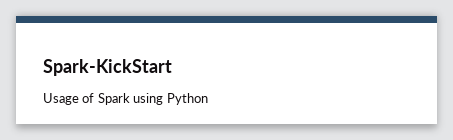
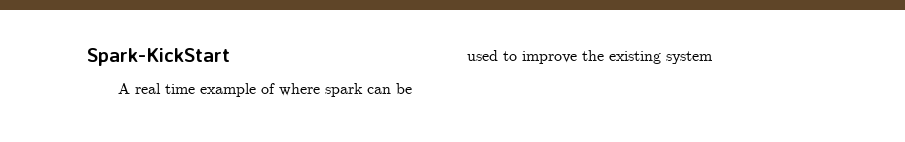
- Usage of Spark using Python
+ A real time example of where spark can be used to improve the existing system

